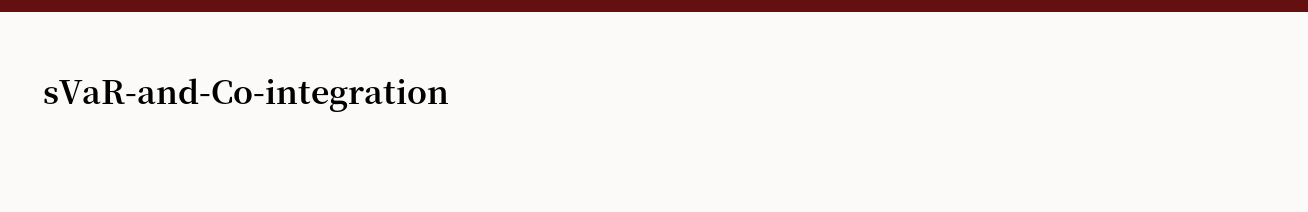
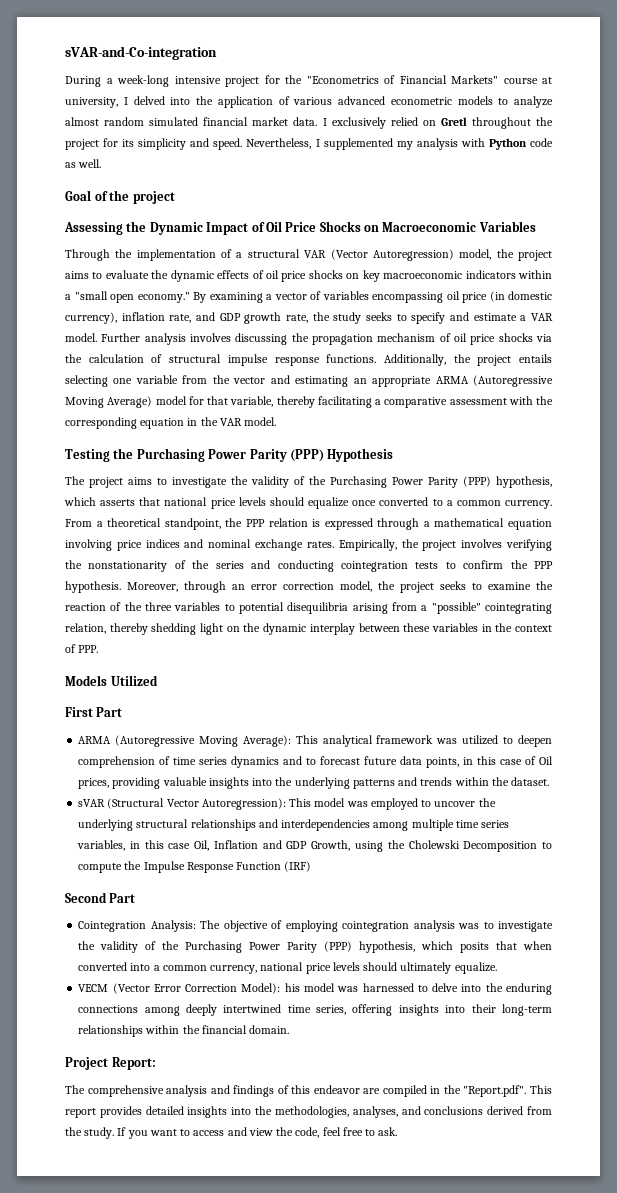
- sVaR-and-Co-integration
+ sVAR-and-Co-integration
+ During a week-long intensive project for the "Econometrics of Financial Markets" course at university, I delved into the application of various advanced econometric models to analyze almost random simulated financial market data. I exclusively relied on Gretl throughout the project for its simplicity and speed. Nevertheless, I supplemented my analysis with Python code as well.
+ Goal of the project
+ Assessing the Dynamic Impact of Oil Price Shocks on Macroeconomic Variables
+ Through the implementation of a structural VAR (Vector Autoregression) model, the project aims to evaluate the dynamic effects of oil price shocks on key macroeconomic indicators within a "small open economy." By examining a vector of variables encompassing oil price (in domestic currency), inflation rate, and GDP growth rate, the study seeks to specify and estimate a VAR model. Further analysis involves discussing the propagation mechanism of oil price shocks via the calculation of structural impulse response functions. Additionally, the project entails selecting one variable from the vector and estimating an appropriate ARMA (Autoregressive Moving Average) model for that variable, thereby facilitating a comparative assessment with the corresponding equation in the VAR model.
+ Testing the Purchasing Power Parity (PPP) Hypothesis
+ The project aims to investigate the validity of the Purchasing Power Parity (PPP) hypothesis, which asserts that national price levels should equalize once converted to a common currency. From a theoretical standpoint, the PPP relation is expressed through a mathematical equation involving price indices and nominal exchange rates. Empirically, the project involves verifying the nonstationarity of the series and conducting cointegration tests to confirm the PPP hypothesis. Moreover, through an error correction model, the project seeks to examine the reaction of the three variables to potential disequilibria arising from a "possible" cointegrating relation, thereby shedding light on the dynamic interplay between these variables in the context of PPP.
+ Models Utilized
+ First Part
+ ARMA (Autoregressive Moving Average): This analytical framework was utilized to deepen comprehension of time series dynamics and to forecast future data points, in this case of Oil prices, providing valuable insights into the underlying patterns and trends within the dataset.
+ sVAR (Structural Vector Autoregression): This model was employed to uncover the underlying structural relationships and interdependencies among multiple time series variables, in this case Oil, Inflation and GDP Growth, using the Cholewski Decomposition to compute the Impulse Response Function (IRF)
+ Second Part
+ Cointegration Analysis: The objective of employing cointegration analysis was to investigate the validity of the Purchasing Power Parity (PPP) hypothesis, which posits that when converted into a common currency, national price levels should ultimately equalize.
+ VECM (Vector Error Correction Model): his model was harnessed to delve into the enduring connections among deeply intertwined time series, offering insights into their long-term relationships within the financial domain.
+ Project Report:
+ The comprehensive analysis and findings of this endeavor are compiled in the "Report.pdf". This report provides detailed insights into the methodologies, analyses, and conclusions derived from the study. If you want to access and view the code, feel free to ask.

